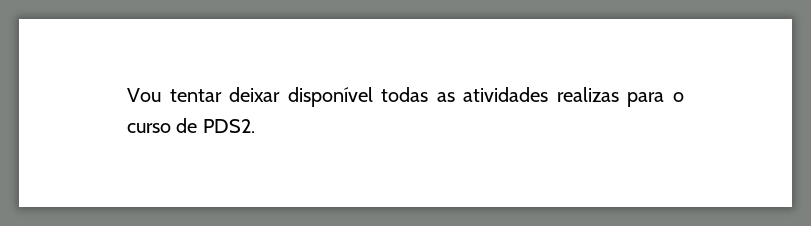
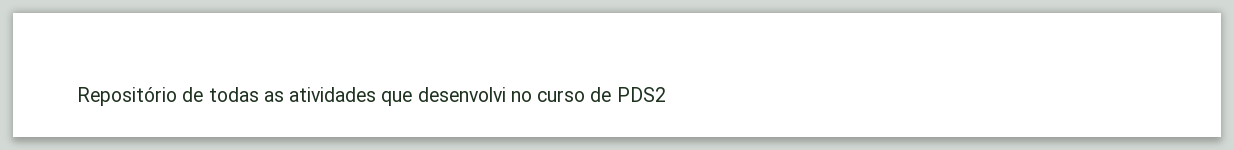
- Vou tentar deixar disponível todas as atividades realizas para o curso de PDS2.
+ Repositório de todas as atividades que desenvolvi no curso de PDS2

